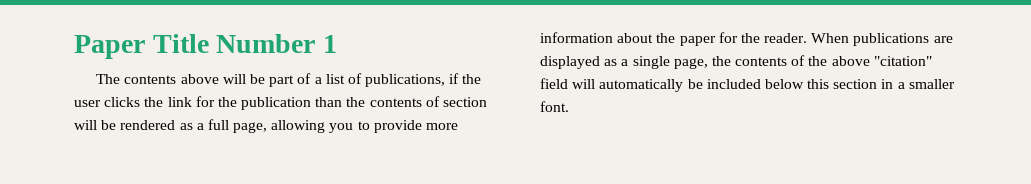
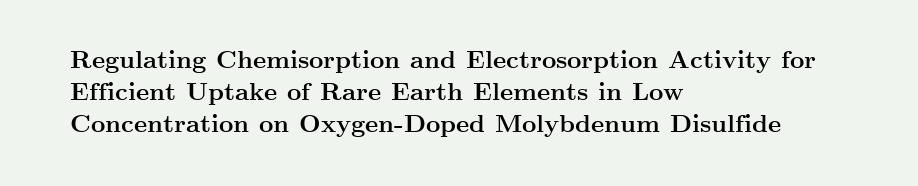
- Paper Title Number 1
- The contents above will be part of a list of publications, if the user clicks the link for the publication than the contents of section will be rendered as a full page, allowing you to provide more information about the paper for the reader. When publications are displayed as a single page, the contents of the above "citation" field will automatically be included below this section in a smaller font.
+ Regulating Chemisorption and Electrosorption Activity for Efficient Uptake of Rare Earth Elements in Low Concentration on Oxygen-Doped Molybdenum Disulfide

